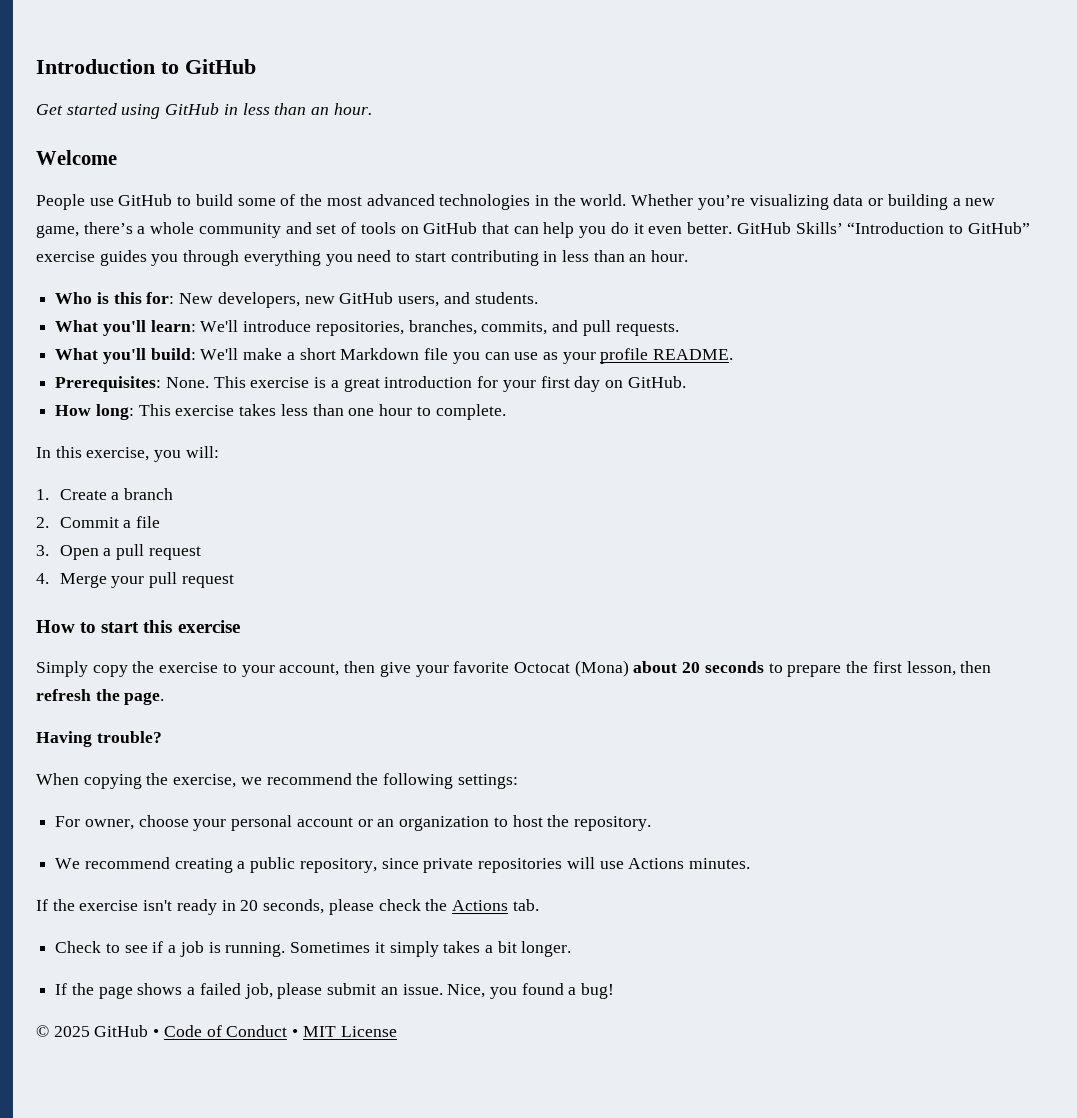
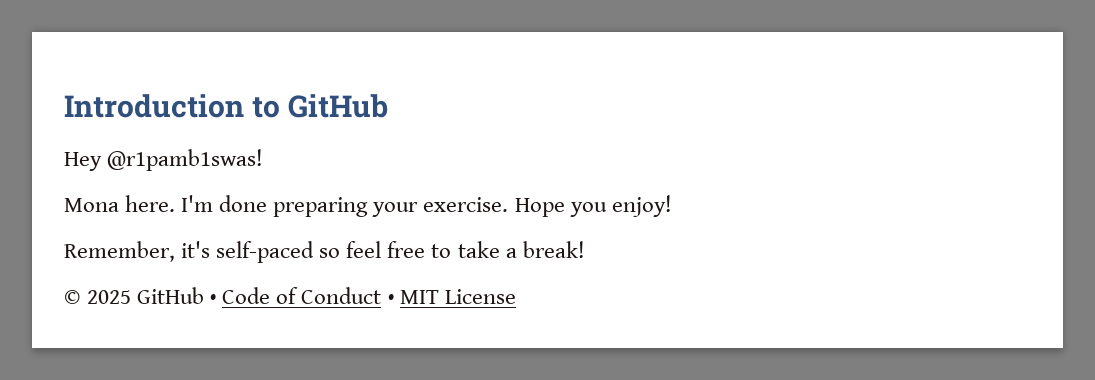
- Get started using GitHub in less than an hour.
- Welcome
- People use GitHub to build some of the most advanced technologies in the world. Whether you’re visualizing data or building a new game, there’s a whole community and set of tools on GitHub that can help you do it even better. GitHub Skills’ “Introduction to GitHub” exercise guides you through everything you need to start contributing in less than an hour.
- Who is this for: New developers, new GitHub users, and students.
- What you'll learn: We'll introduce repositories, branches, commits, and pull requests.
- What you'll build: We'll make a short Markdown file you can use as your profile README.
- Prerequisites: None. This exercise is a great introduction for your first day on GitHub.
- How long: This exercise takes less than one hour to complete.
- In this exercise, you will:
- 1. Create a branch
- 2. Commit a file
- 3. Open a pull request
- 4. Merge your pull request
- How to start this exercise
- Simply copy the exercise to your account, then give your favorite Octocat (Mona) about 20 seconds to prepare the first lesson, then refresh the page.
- Having trouble?
- When copying the exercise, we recommend the following settings:
- For owner, choose your personal account or an organization to host the repository.
- We recommend creating a public repository, since private repositories will use Actions minutes.
- If the exercise isn't ready in 20 seconds, please check the Actions tab.
- Check to see if a job is running. Sometimes it simply takes a bit longer.
- If the page shows a failed job, please submit an issue. Nice, you found a bug!
+ Hey @r1pamb1swas!
+ Mona here. I'm done preparing your exercise. Hope you enjoy!
+ Remember, it's self-paced so feel free to take a break!

